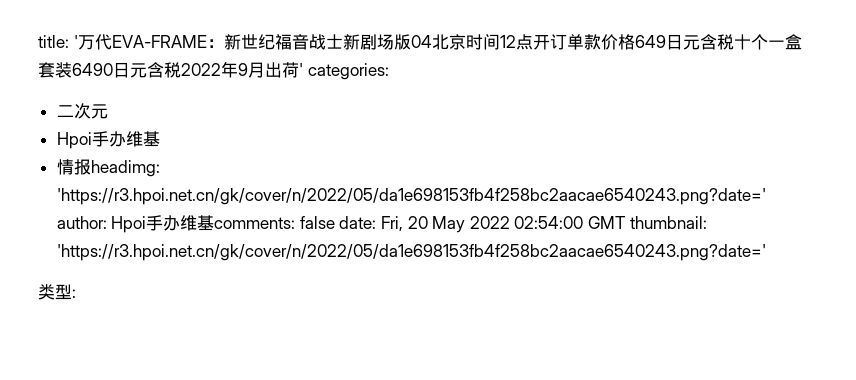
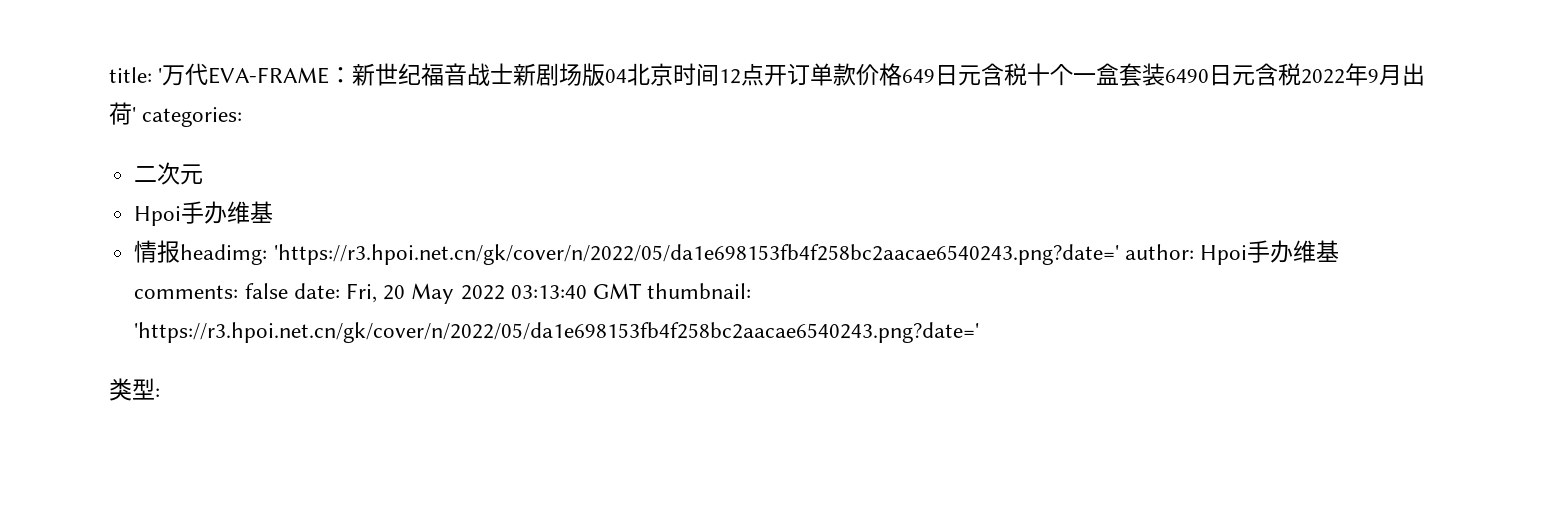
- 情报headimg: 'https://r3.hpoi.net.cn/gk/cover/n/2022/05/da1e698153fb4f258bc2aacae6540243.png?date=' author: Hpoi手办维基comments: false date: Fri, 20 May 2022 02:54:00 GMT thumbnail: 'https://r3.hpoi.net.cn/gk/cover/n/2022/05/da1e698153fb4f258bc2aacae6540243.png?date='
+ 情报headimg: 'https://r3.hpoi.net.cn/gk/cover/n/2022/05/da1e698153fb4f258bc2aacae6540243.png?date=' author: Hpoi手办维基comments: false date: Fri, 20 May 2022 03:13:40 GMT thumbnail: 'https://r3.hpoi.net.cn/gk/cover/n/2022/05/da1e698153fb4f258bc2aacae6540243.png?date='

